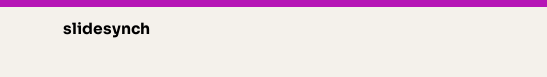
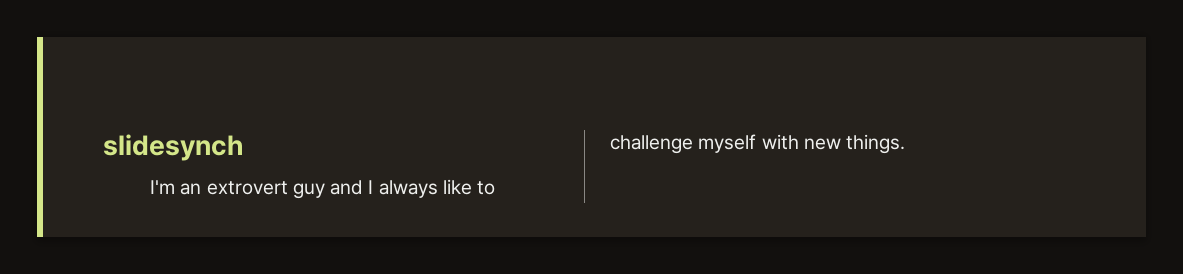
+ I'm an extrovert guy and I always like to challenge myself with new things.

